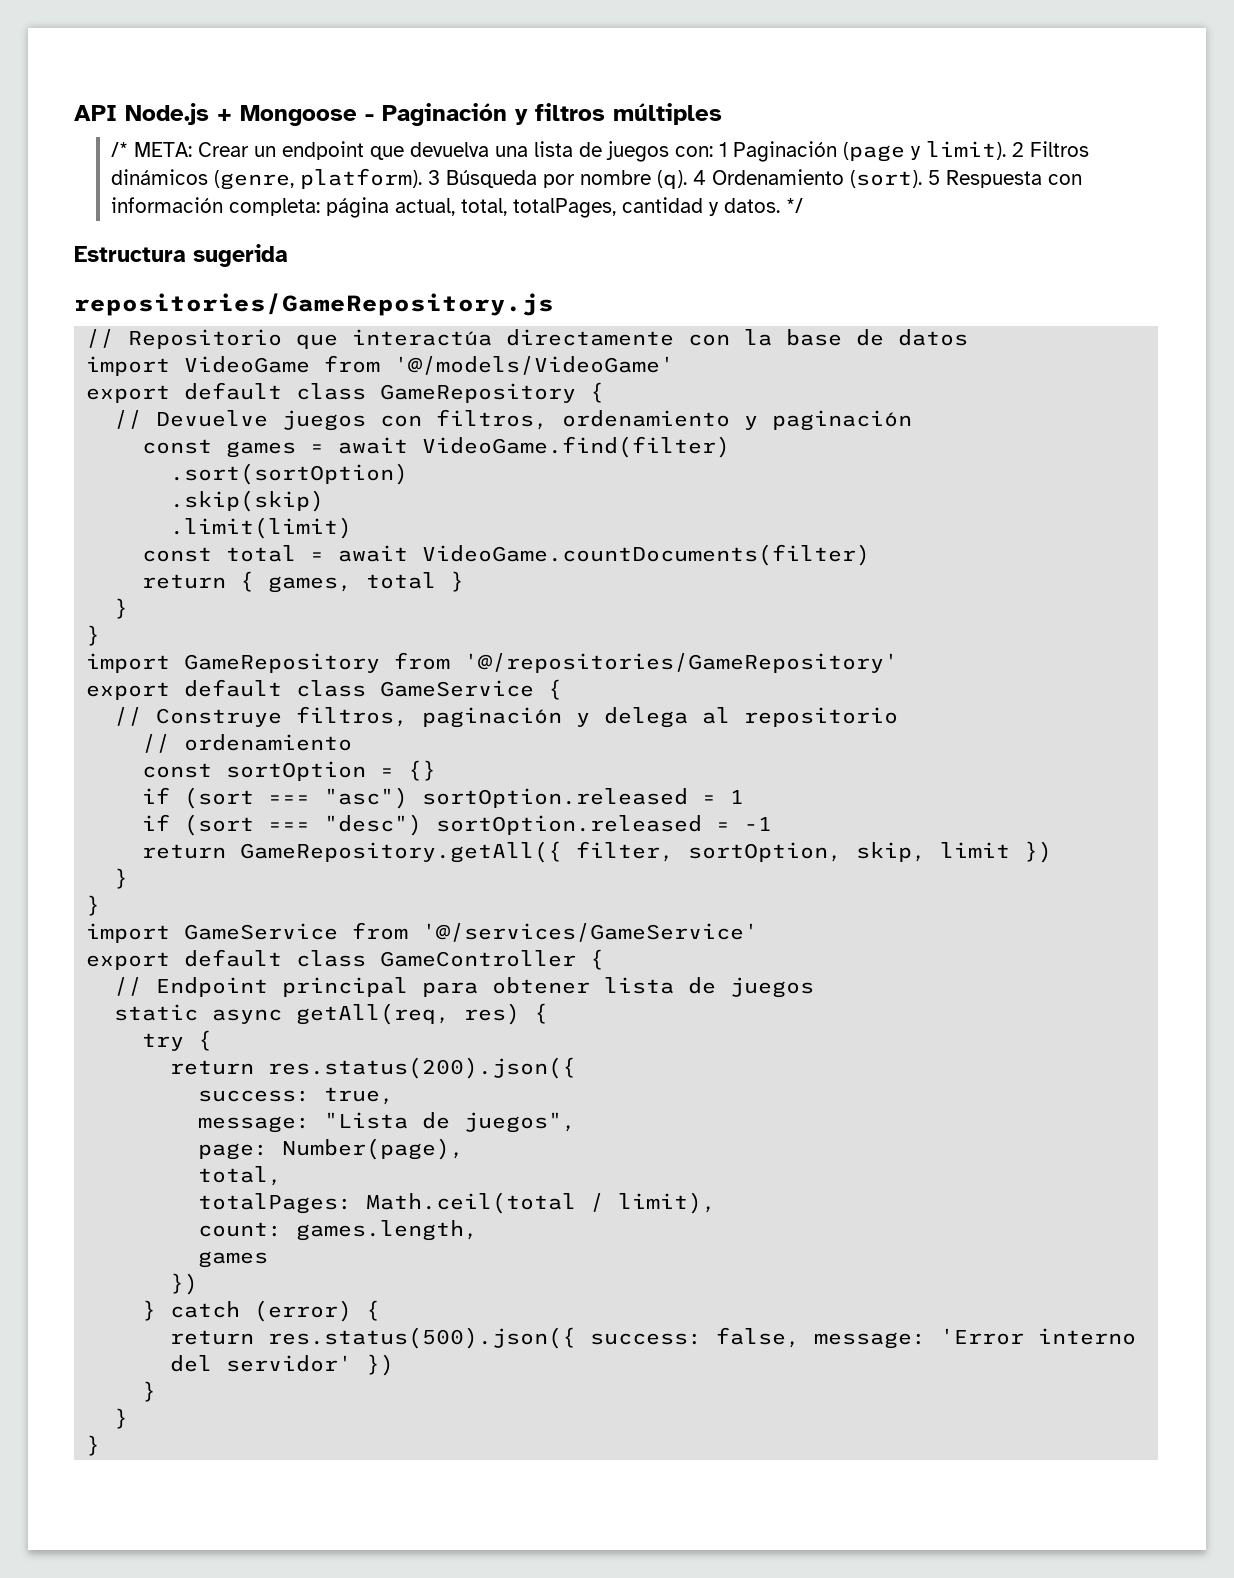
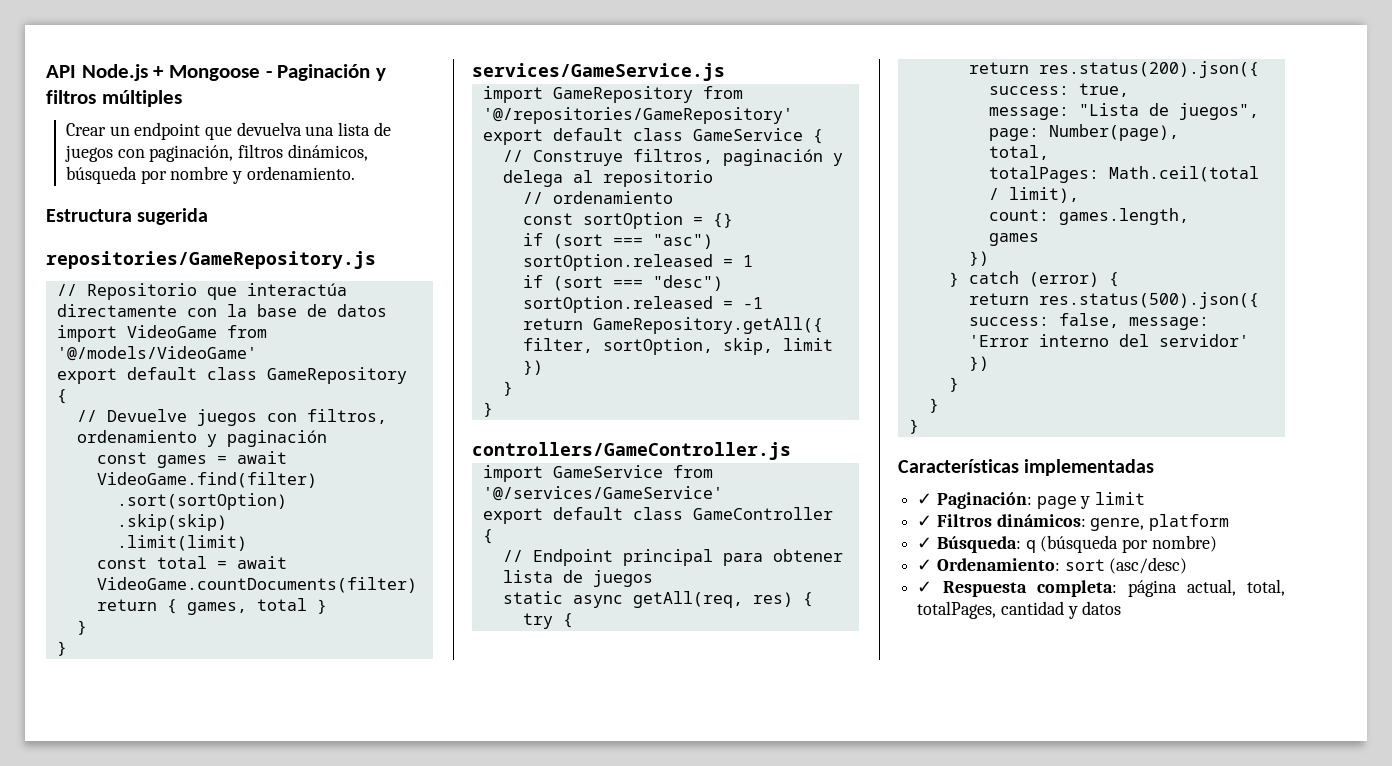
- /* META: Crear un endpoint que devuelva una lista de juegos con: 1 Paginación (page y limit). 2 Filtros dinámicos (genre, platform). 3 Búsqueda por nombre (q). 4 Ordenamiento (sort). 5 Respuesta con información completa: página actual, total, totalPages, cantidad y datos. */
+ Crear un endpoint que devuelva una lista de juegos con paginación, filtros dinámicos, búsqueda por nombre y ordenamiento.
+ services/GameService.js
+ controllers/GameController.js
+ Características implementadas
+ ✓ Paginación: page y limit
+ ✓ Filtros dinámicos: genre, platform
+ ✓ Búsqueda: q (búsqueda por nombre)
+ ✓ Ordenamiento: sort (asc/desc)
+ ✓ Respuesta completa: página actual, total, totalPages, cantidad y datos

